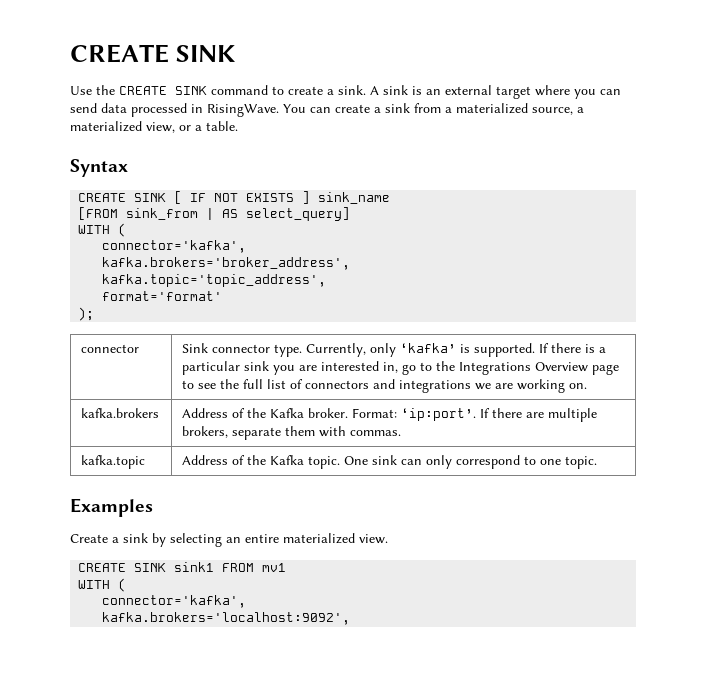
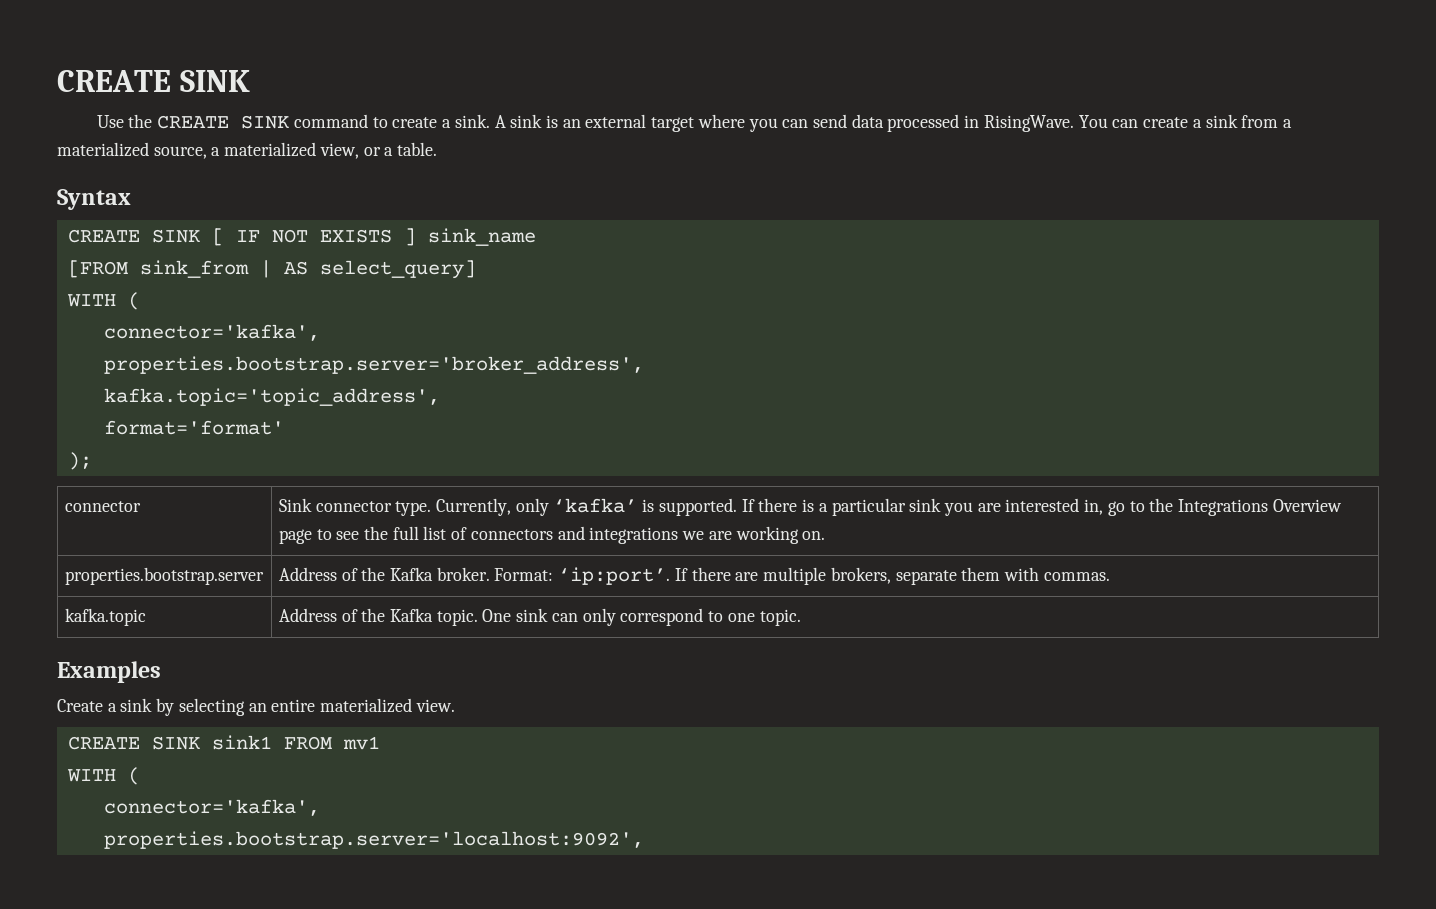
- kafka.brokers='broker_address',
+ properties.bootstrap.server='broker_address',
- kafka.brokers | Address of the Kafka broker. Format: ‘ip:port’. If there are multiple brokers, separate them with commas.
+ properties.bootstrap.server | Address of the Kafka broker. Format: ‘ip:port’. If there are multiple brokers, separate them with commas.
- kafka.brokers='localhost:9092',
+ properties.bootstrap.server='localhost:9092',

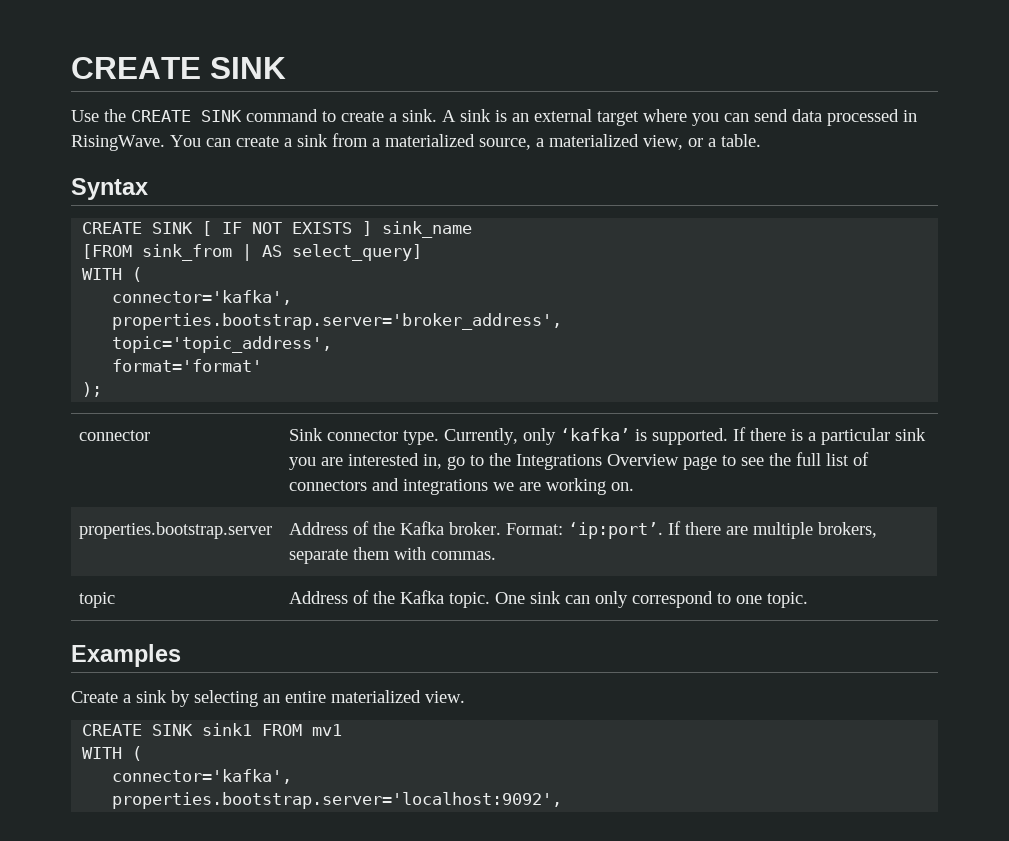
- kafka.topic='topic_address',
+ topic='topic_address',
- kafka.topic | Address of the Kafka topic. One sink can only correspond to one topic.
+ topic | Address of the Kafka topic. One sink can only correspond to one topic.

